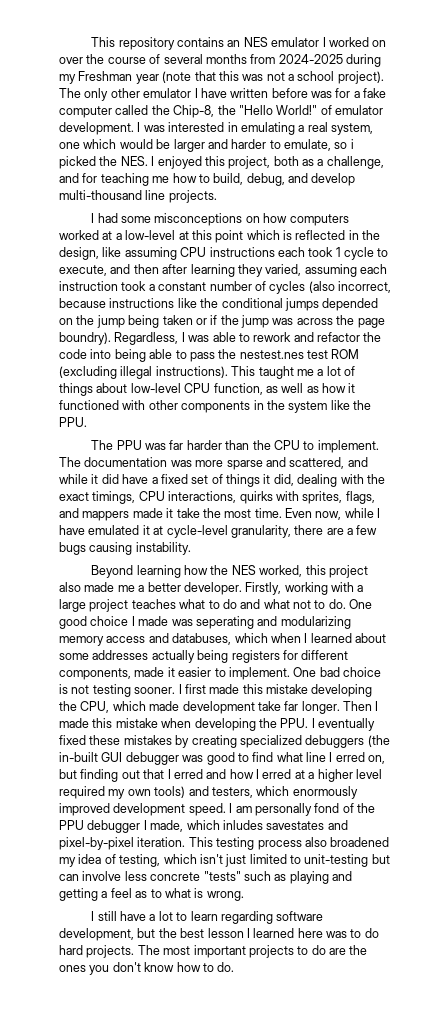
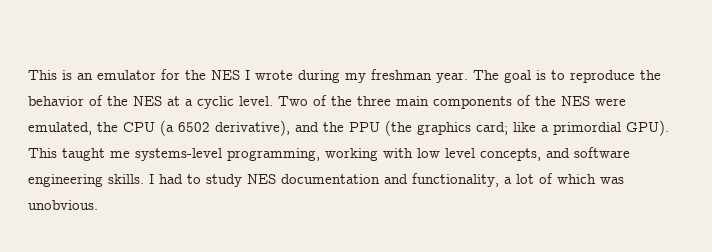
- This repository contains an NES emulator I worked on over the course of several months from 2024-2025 during my Freshman year (note that this was not a school project). The only other emulator I have written before was for a fake computer called the Chip-8, the "Hello World!" of emulator development. I was interested in emulating a real system, one which would be larger and harder to emulate, so i picked the NES. I enjoyed this project, both as a challenge, and for teaching me how to build, debug, and develop multi-thousand line projects.
- I had some misconceptions on how computers worked at a low-level at this point which is reflected in the design, like assuming CPU instructions each took 1 cycle to execute, and then after learning they varied, assuming each instruction took a constant number of cycles (also incorrect, because instructions like the conditional jumps depended on the jump being taken or if the jump was across the page boundry). Regardless, I was able to rework and refactor the code into being able to pass the nestest.nes test ROM (excluding illegal instructions). This taught me a lot of things about low-level CPU function, as well as how it functioned with other components in the system like the PPU.
- The PPU was far harder than the CPU to implement. The documentation was more sparse and scattered, and while it did have a fixed set of things it did, dealing with the exact timings, CPU interactions, quirks with sprites, flags, and mappers made it take the most time. Even now, while I have emulated it at cycle-level granularity, there are a few bugs causing instability.
- Beyond learning how the NES worked, this project also made me a better developer. Firstly, working with a large project teaches what to do and what not to do. One good choice I made was seperating and modularizing memory access and databuses, which when I learned about some addresses actually being registers for different components, made it easier to implement. One bad choice is not testing sooner. I first made this mistake developing the CPU, which made development take far longer. Then I made this mistake when developing the PPU. I eventually fixed these mistakes by creating specialized debuggers (the in-built GUI debugger was good to find what line I erred on, but finding out that I erred and how I erred at a higher level required my own tools) and testers, which enormously improved development speed. I am personally fond of the PPU debugger I made, which inludes savestates and pixel-by-pixel iteration. This testing process also broadened my idea of testing, which isn't just limited to unit-testing but can involve less concrete "tests" such as playing and getting a feel as to what is wrong.
- I still have a lot to learn regarding software development, but the best lesson I learned here was to do hard projects. The most important projects to do are the ones you don't know how to do.
+ This is an emulator for the NES I wrote during my freshman year. The goal is to reproduce the behavior of the NES at a cyclic level. Two of the three main components of the NES were emulated, the CPU (a 6502 derivative), and the PPU (the graphics card; like a primordial GPU). This taught me systems-level programming, working with low level concepts, and software engineering skills. I had to study NES documentation and functionality, a lot of which was unobvious.

